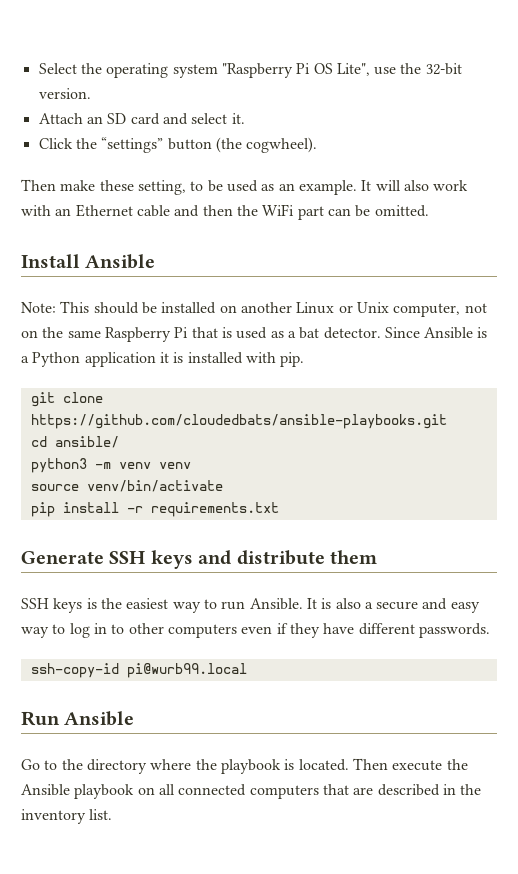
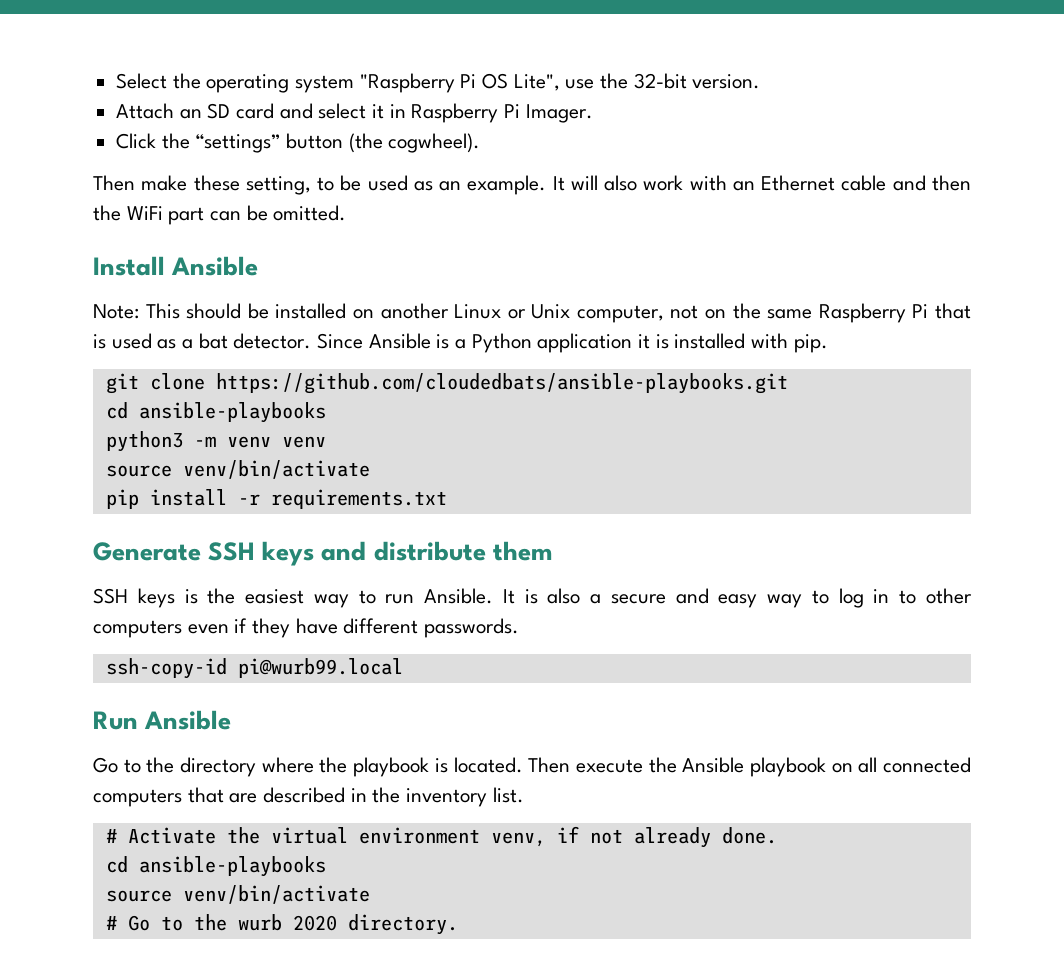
- Attach an SD card and select it.
+ Attach an SD card and select it in Raspberry Pi Imager.
  git clone https://github.com/cloudedbats/ansible-playbooks.git
- cd ansible/
+ cd ansible-playbooks
+ # Activate the virtual environment venv, if not already done.
+ cd ansible-playbooks
+ source venv/bin/activate
+ # Go to the wurb 2020 directory.

